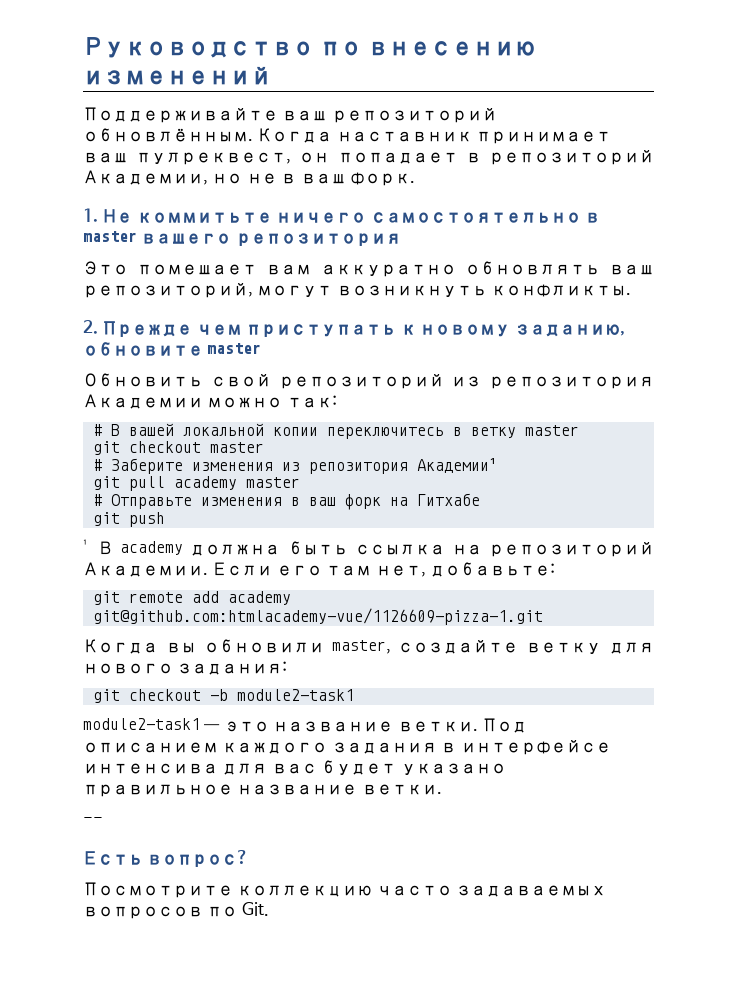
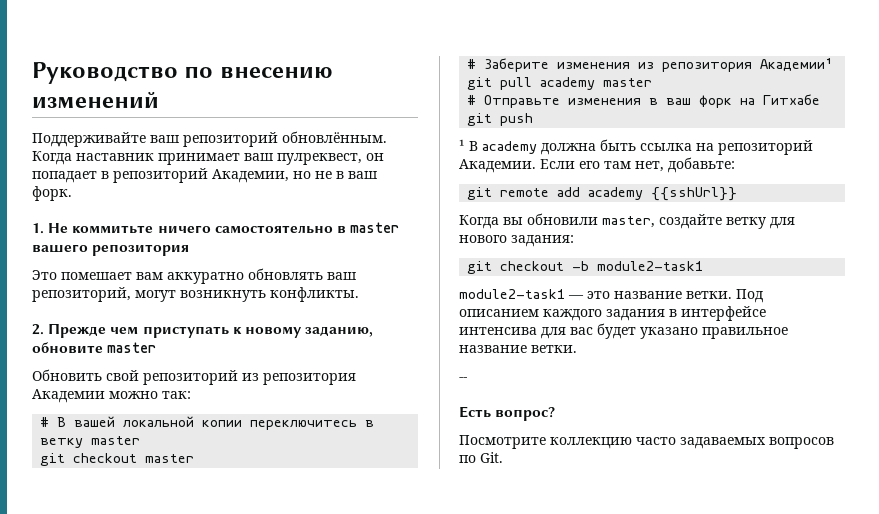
- git remote add academy git@github.com:htmlacademy-vue/1126609-pizza-1.git
+ git remote add academy {{sshUrl}}

